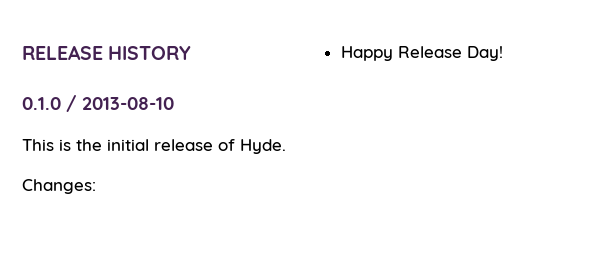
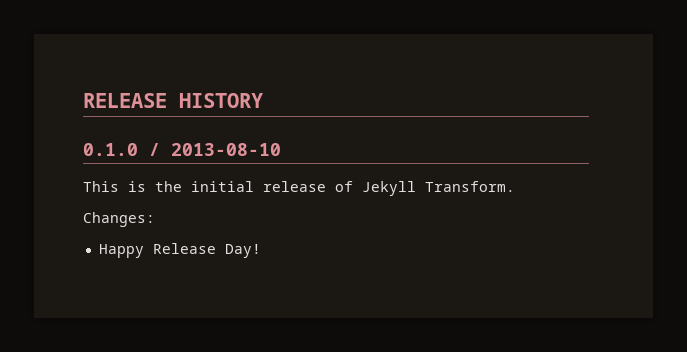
- This is the initial release of Hyde.
+ This is the initial release of Jekyll Transform.

